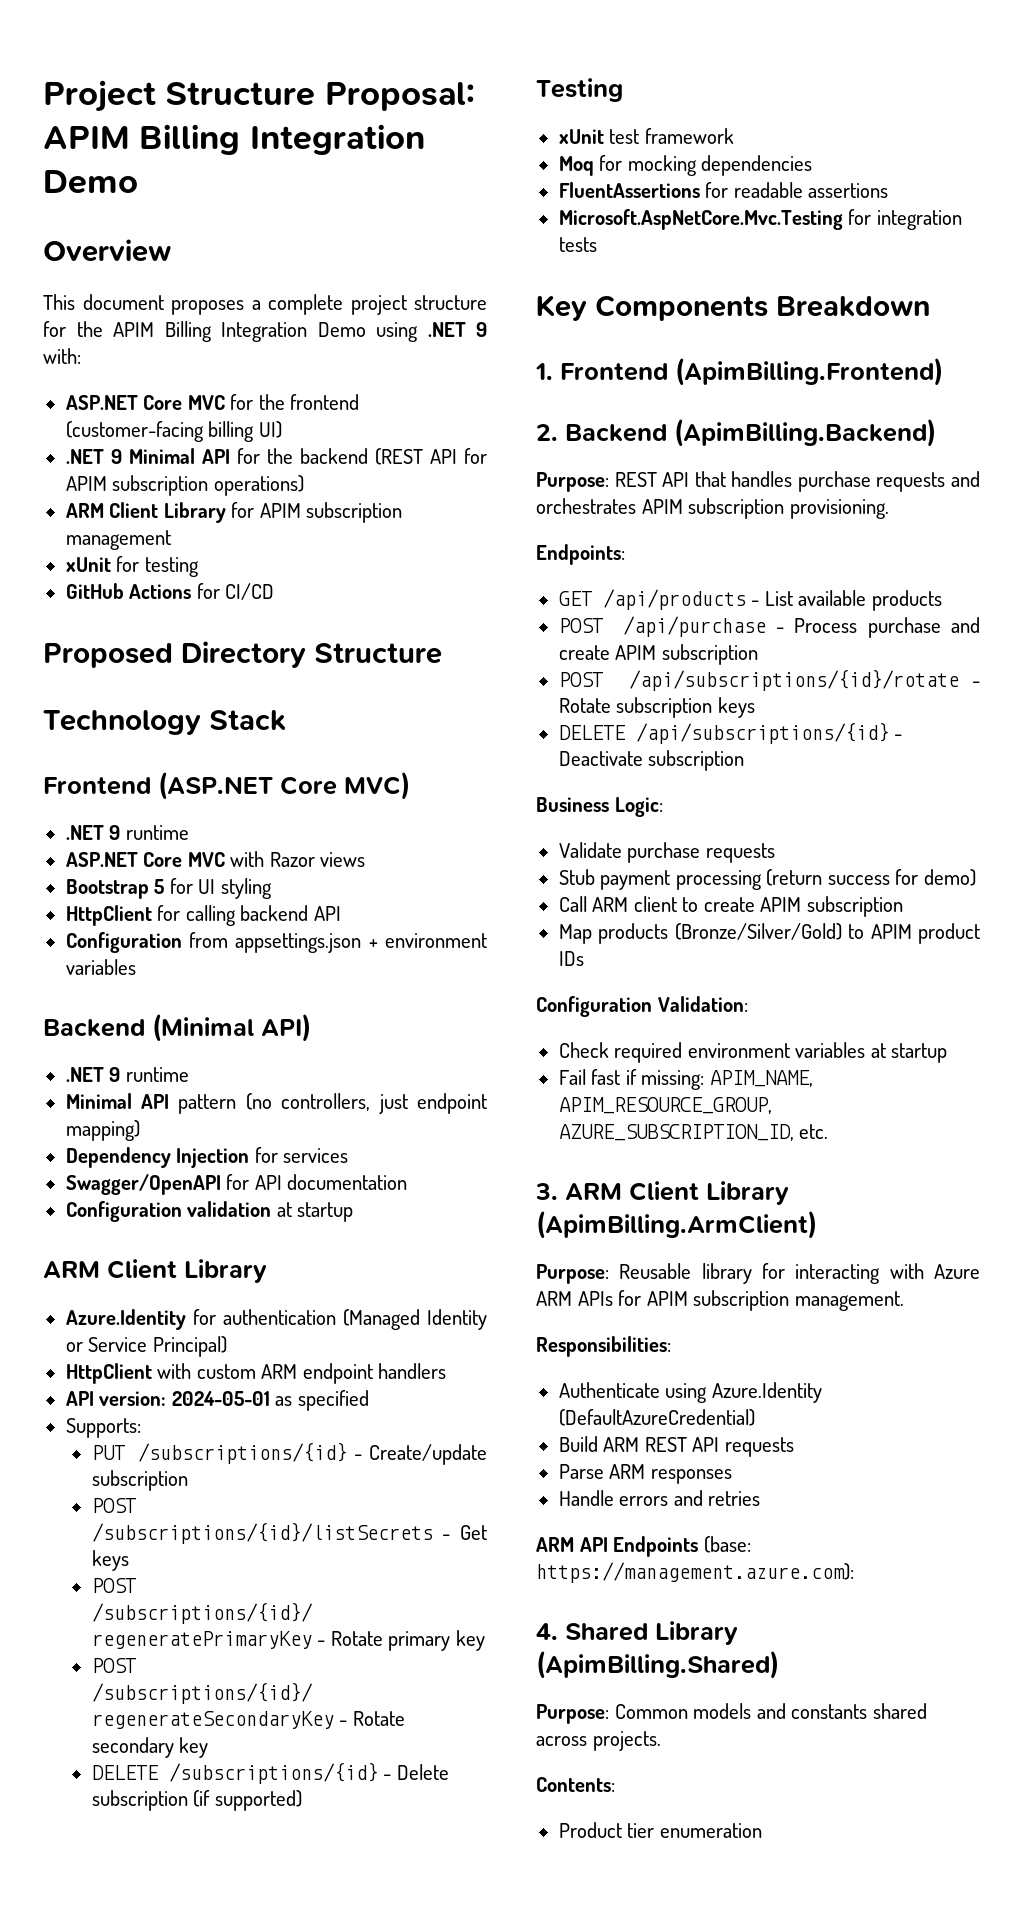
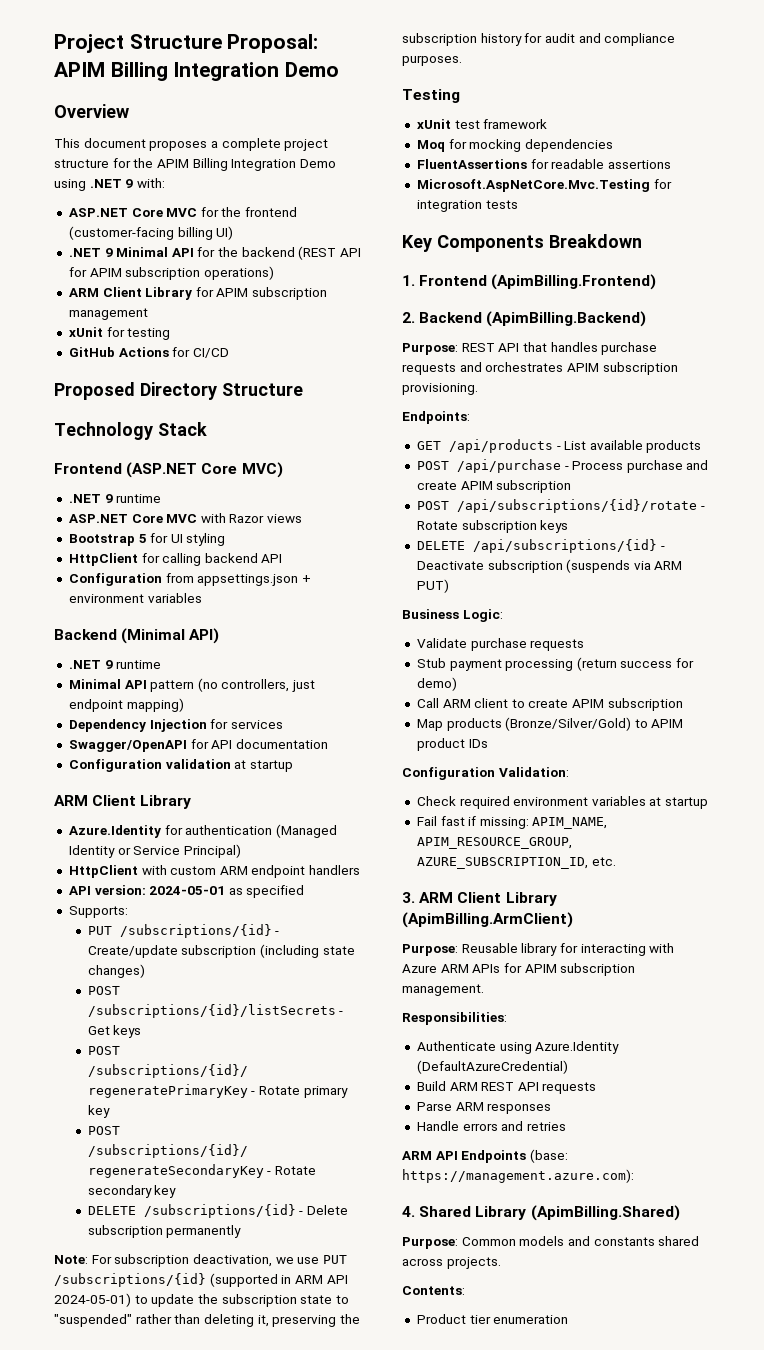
- PUT /subscriptions/{id} - Create/update subscription
+ PUT /subscriptions/{id} - Create/update subscription (including state changes)
- DELETE /subscriptions/{id} - Delete subscription (if supported)
+ DELETE /subscriptions/{id} - Delete subscription permanently
+ Note: For subscription deactivation, we use PUT /subscriptions/{id} (supported in ARM API 2024-05-01) to update the subscription state to "suspended" rather than deleting it, preserving the subscription history for audit and compliance purposes.
- DELETE /api/subscriptions/{id} - Deactivate subscription
+ DELETE /api/subscriptions/{id} - Deactivate subscription (suspends via ARM PUT)

